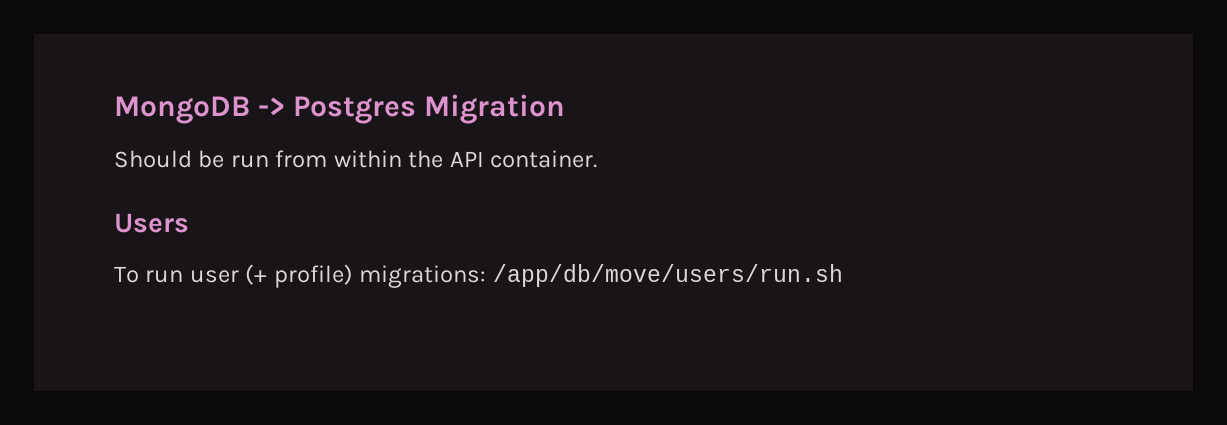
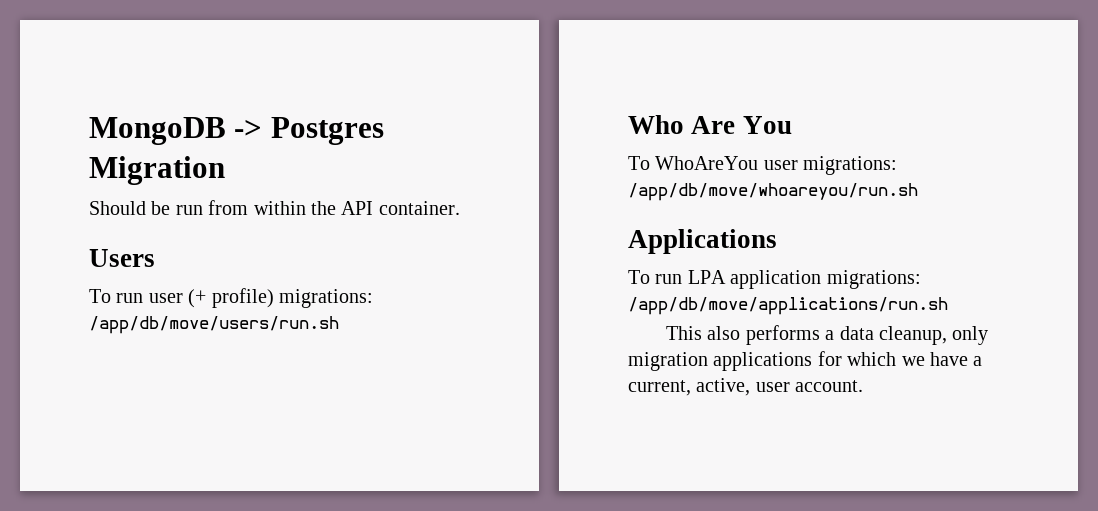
+ Who Are You
+ To WhoAreYou user migrations: /app/db/move/whoareyou/run.sh
+ Applications
+ To run LPA application migrations: /app/db/move/applications/run.sh
+ This also performs a data cleanup, only migration applications for which we have a current, active, user account.

